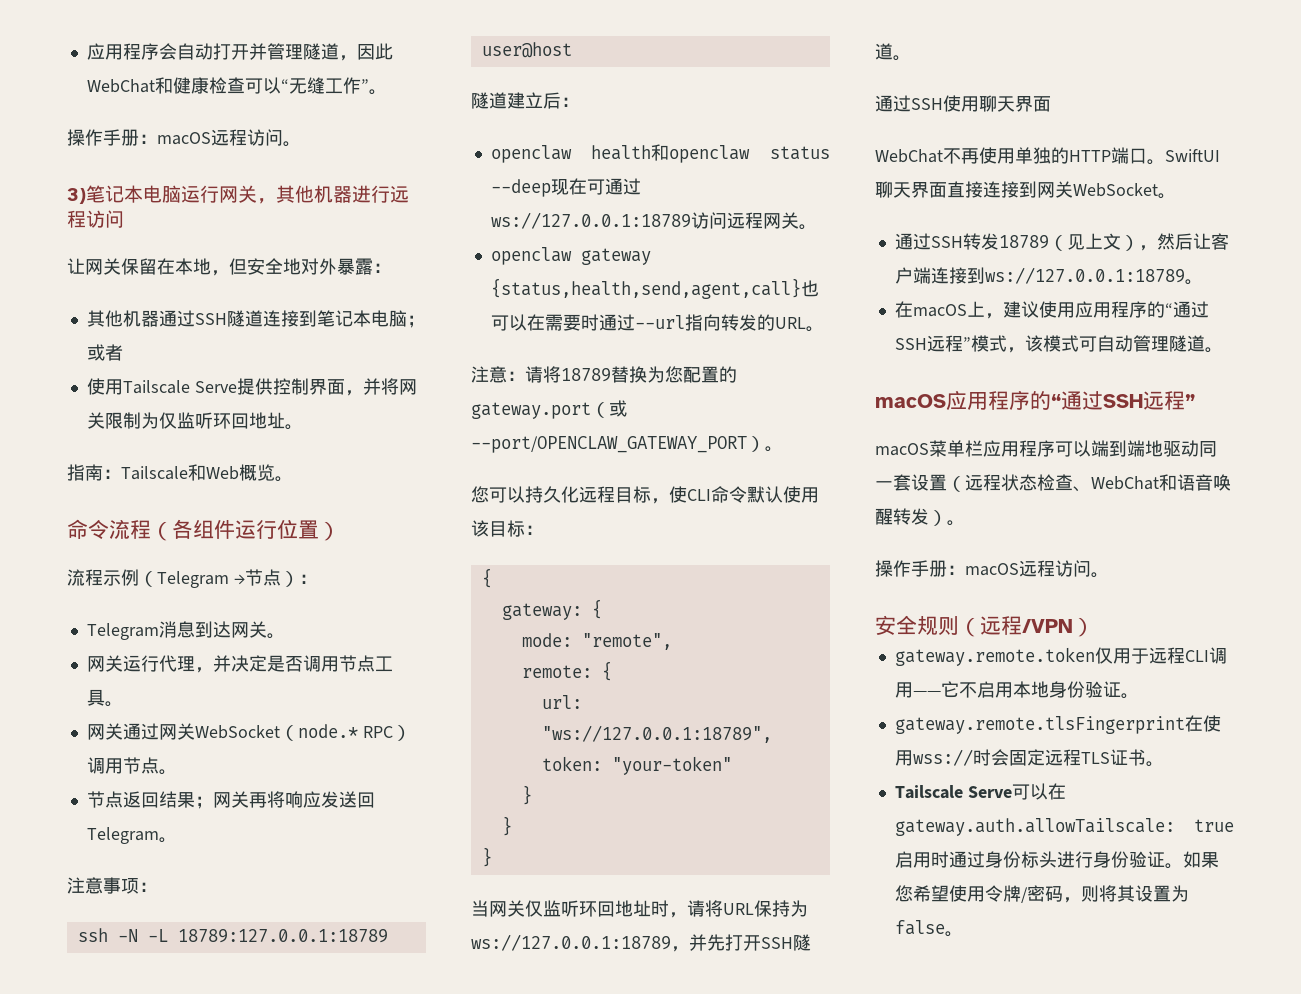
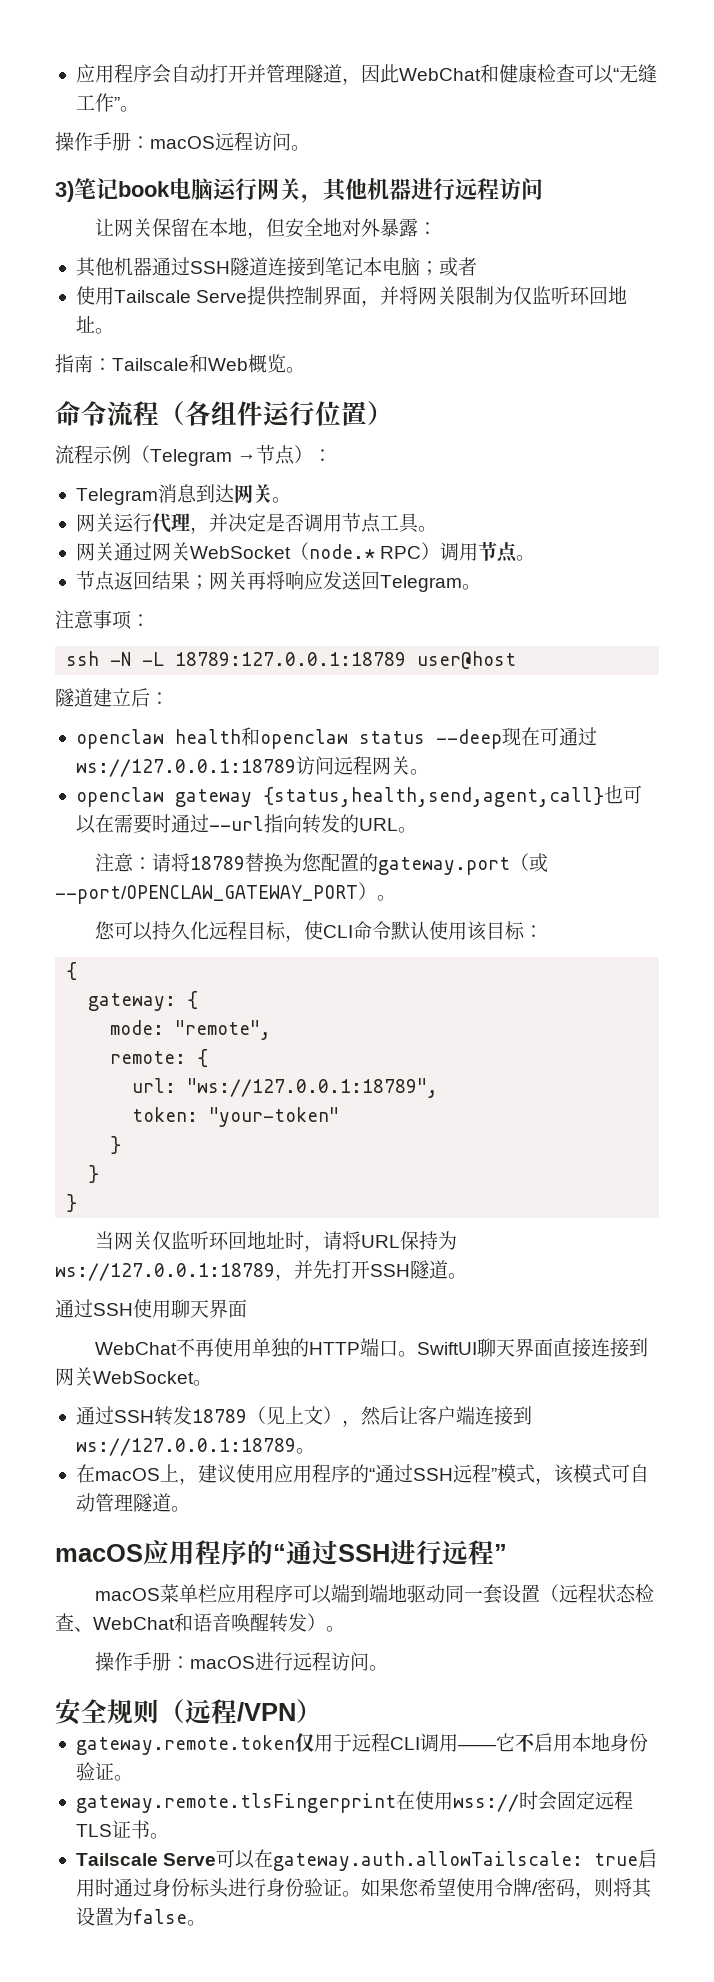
- 3)笔记本电脑运行网关，其他机器进行远程访问
+ 3)笔记book电脑运行网关，其他机器进行远程访问
- macOS应用程序的“通过SSH远程”
+ macOS应用程序的“通过SSH进行远程”
  macOS菜单栏应用程序可以端到端地驱动同一套设置（远程状态检查、WebChat和语音唤醒转发）。
- 操作手册：macOS远程访问。
+ 操作手册：macOS进行远程访问。

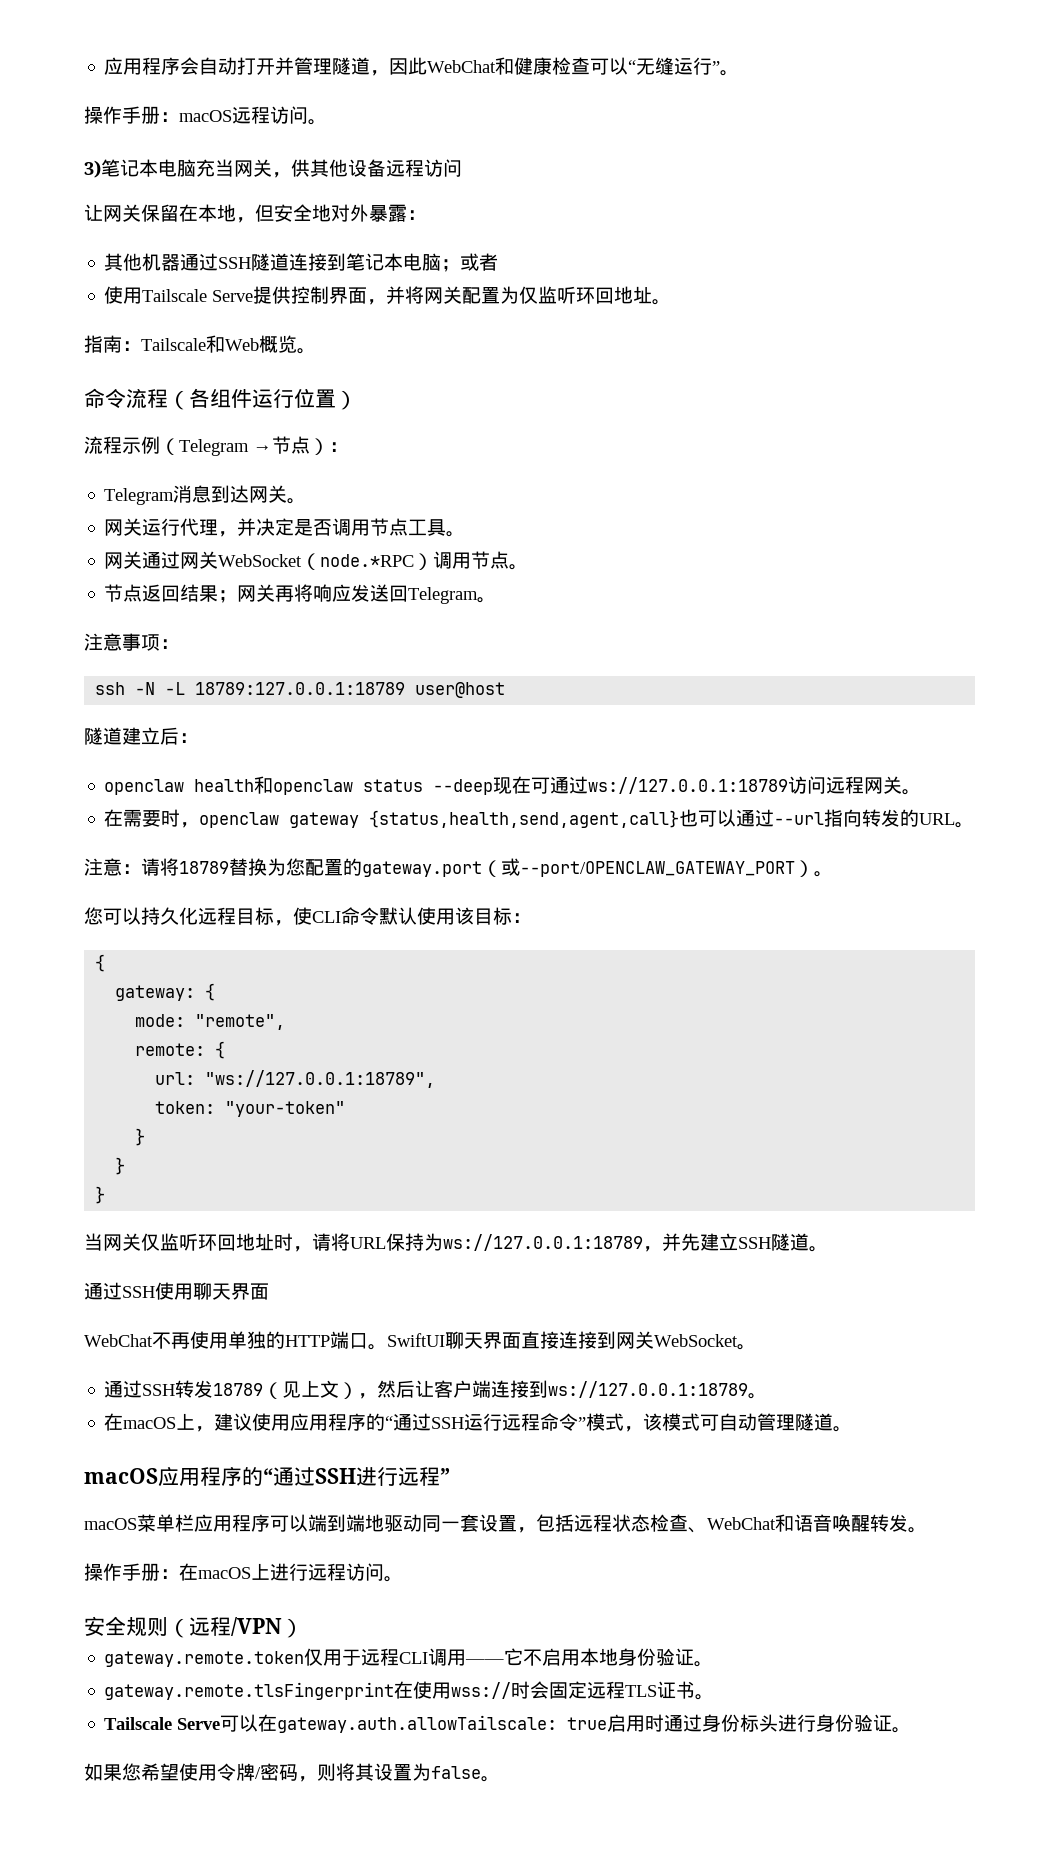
- 应用程序会自动打开并管理隧道，因此WebChat和健康检查可以“无缝工作”。
+ 应用程序会自动打开并管理隧道，因此WebChat和健康检查可以“无缝运行”。
- 3)笔记book电脑运行网关，其他机器进行远程访问
+ 3)笔记本电脑充当网关，供其他设备远程访问
- 使用Tailscale Serve提供控制界面，并将网关限制为仅监听环回地址。
+ 使用Tailscale Serve提供控制界面，并将网关配置为仅监听环回地址。
- 网关通过网关WebSocket（node.* RPC）调用节点。
+ 网关通过网关WebSocket（node.*RPC）调用节点。
- openclaw gateway {status,health,send,agent,call}也可以在需要时通过--url指向转发的URL。
+ 在需要时，openclaw gateway {status,health,send,agent,call}也可以通过--url指向转发的URL。
- 当网关仅监听环回地址时，请将URL保持为ws://127.0.0.1:18789，并先打开SSH隧道。
+ 当网关仅监听环回地址时，请将URL保持为ws://127.0.0.1:18789，并先建立SSH隧道。
- 在macOS上，建议使用应用程序的“通过SSH远程”模式，该模式可自动管理隧道。
+ 在macOS上，建议使用应用程序的“通过SSH运行远程命令”模式，该模式可自动管理隧道。
- macOS菜单栏应用程序可以端到端地驱动同一套设置（远程状态检查、WebChat和语音唤醒转发）。
- 操作手册：macOS进行远程访问。
+ macOS菜单栏应用程序可以端到端地驱动同一套设置，包括远程状态检查、WebChat和语音唤醒转发。
+ 操作手册：在macOS上进行远程访问。
- Tailscale Serve可以在gateway.auth.allowTailscale: true启用时通过身份标头进行身份验证。如果您希望使用令牌/密码，则将其设置为false。
+ Tailscale Serve可以在gateway.auth.allowTailscale: true启用时通过身份标头进行身份验证。
+ 如果您希望使用令牌/密码，则将其设置为false。

